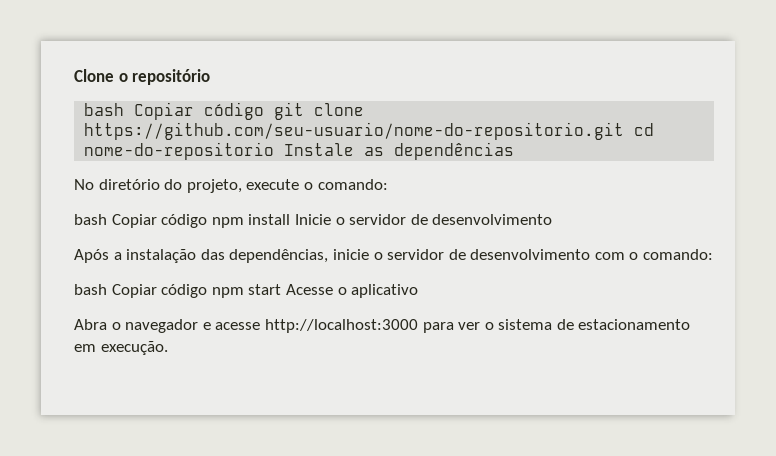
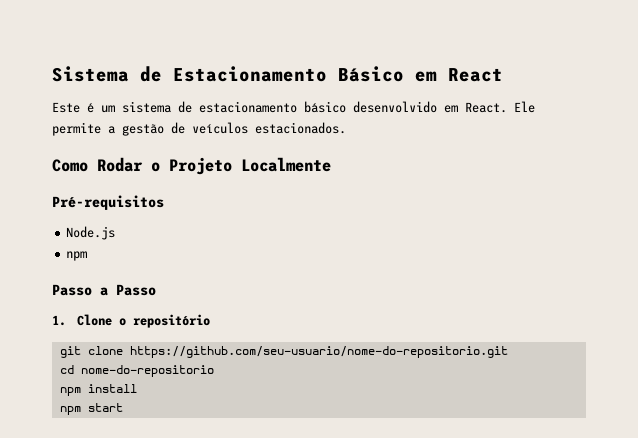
- Clone o repositório
+ Sistema de Estacionamento Básico em React
+ Este é um sistema de estacionamento básico desenvolvido em React. Ele permite a gestão de veículos estacionados.
+ Como Rodar o Projeto Localmente
+ Pré-requisitos
+ Node.js
+ npm
+ Passo a Passo
+ 1. Clone o repositório
- bash Copiar código git clone https://github.com/seu-usuario/nome-do-repositorio.git cd nome-do-repositorio Instale as dependências
- No diretório do projeto, execute o comando:
- bash Copiar código npm install Inicie o servidor de desenvolvimento
- Após a instalação das dependências, inicie o servidor de desenvolvimento com o comando:
- bash Copiar código npm start Acesse o aplicativo
- Abra o navegador e acesse http://localhost:3000 para ver o sistema de estacionamento em execução.
+ git clone https://github.com/seu-usuario/nome-do-repositorio.git
+ cd nome-do-repositorio
+ npm install
+ npm start

